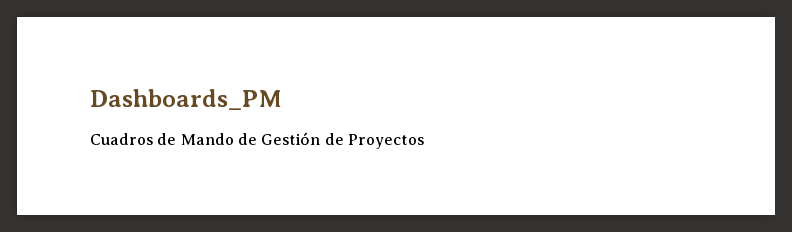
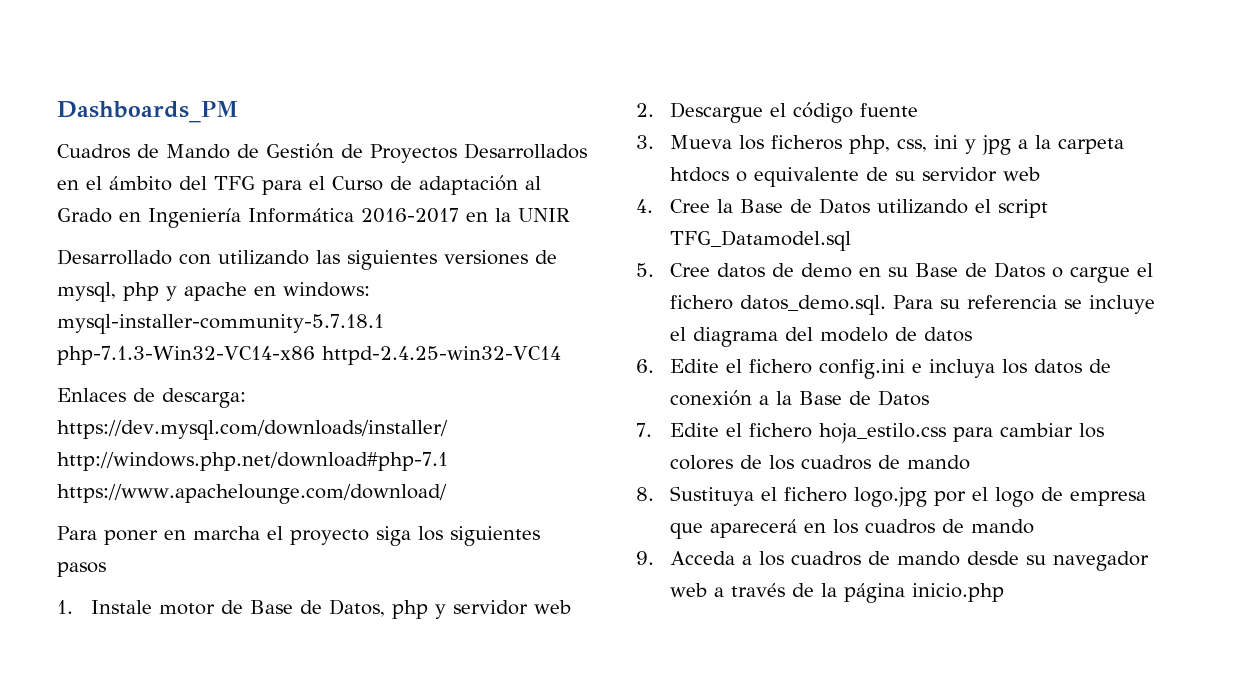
- Cuadros de Mando de Gestión de Proyectos
+ Cuadros de Mando de Gestión de Proyectos Desarrollados en el ámbito del TFG para el Curso de adaptación al Grado en Ingeniería Informática 2016-2017 en la UNIR
+ Desarrollado con utilizando las siguientes versiones de mysql, php y apache en windows: mysql-installer-community-5.7.18.1 php-7.1.3-Win32-VC14-x86 httpd-2.4.25-win32-VC14
+ Enlaces de descarga: https://dev.mysql.com/downloads/installer/ http://windows.php.net/download#php-7.1 https://www.apachelounge.com/download/
+ Para poner en marcha el proyecto siga los siguientes pasos
+ 1. Instale motor de Base de Datos, php y servidor web
+ 2. Descargue el código fuente
+ 3. Mueva los ficheros php, css, ini y jpg a la carpeta htdocs o equivalente de su servidor web
+ 4. Cree la Base de Datos utilizando el script TFG_Datamodel.sql
+ 5. Cree datos de demo en su Base de Datos o cargue el fichero datos_demo.sql. Para su referencia se incluye el diagrama del modelo de datos
+ 6. Edite el fichero config.ini e incluya los datos de conexión a la Base de Datos
+ 7. Edite el fichero hoja_estilo.css para cambiar los colores de los cuadros de mando
+ 8. Sustituya el fichero logo.jpg por el logo de empresa que aparecerá en los cuadros de mando
+ 9. Acceda a los cuadros de mando desde su navegador web a través de la página inicio.php

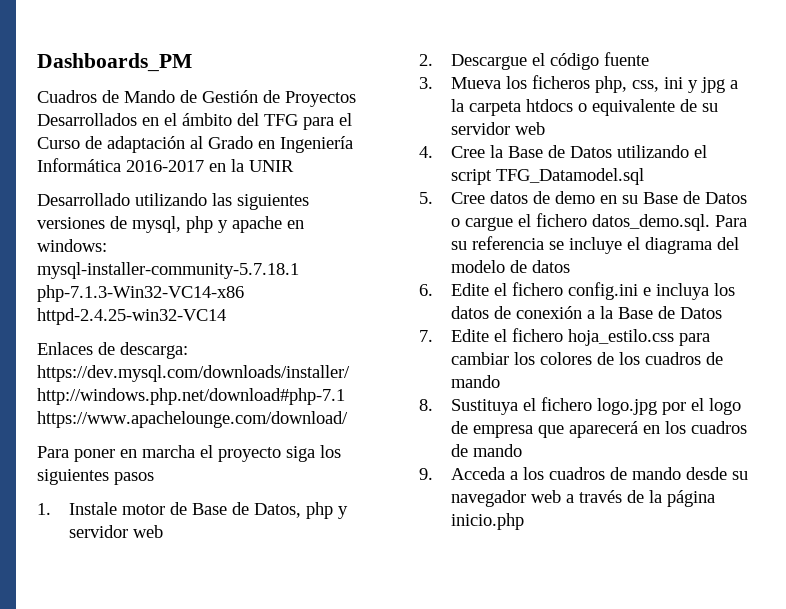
- Desarrollado con utilizando las siguientes versiones de mysql, php y apache en windows: mysql-installer-community-5.7.18.1 php-7.1.3-Win32-VC14-x86 httpd-2.4.25-win32-VC14
+ Desarrollado utilizando las siguientes versiones de mysql, php y apache en windows: mysql-installer-community-5.7.18.1 php-7.1.3-Win32-VC14-x86 httpd-2.4.25-win32-VC14

